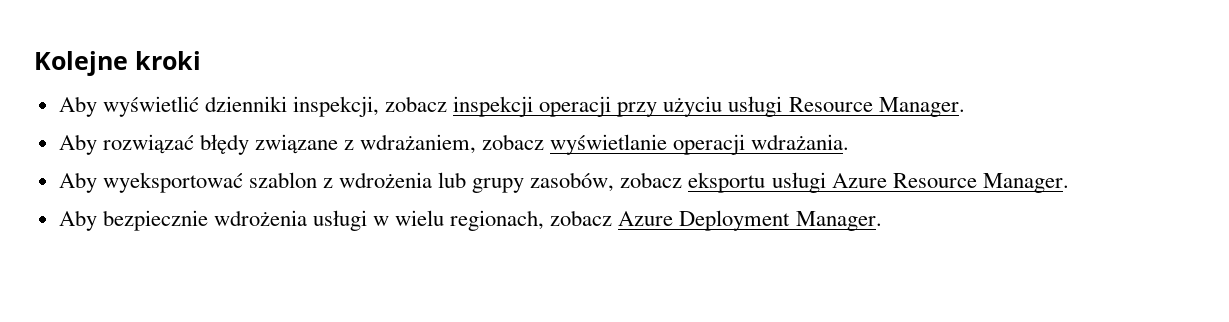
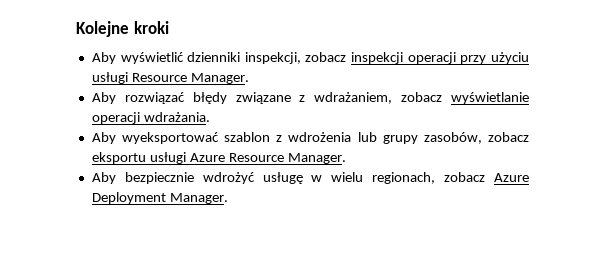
- Aby bezpiecznie wdrożenia usługi w wielu regionach, zobacz Azure Deployment Manager.
+ Aby bezpiecznie wdrożyć usługę w wielu regionach, zobacz Azure Deployment Manager.

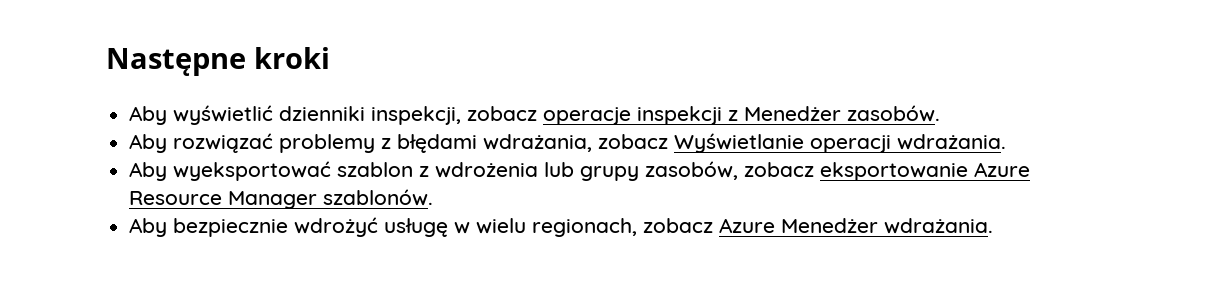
- Kolejne kroki
+ Następne kroki
- Aby wyświetlić dzienniki inspekcji, zobacz inspekcji operacji przy użyciu usługi Resource Manager.
- Aby rozwiązać błędy związane z wdrażaniem, zobacz wyświetlanie operacji wdrażania.
+ Aby wyświetlić dzienniki inspekcji, zobacz operacje inspekcji z Menedżer zasobów.
+ Aby rozwiązać problemy z błędami wdrażania, zobacz Wyświetlanie operacji wdrażania.
- Aby wyeksportować szablon z wdrożenia lub grupy zasobów, zobacz eksportu usługi Azure Resource Manager.
+ Aby wyeksportować szablon z wdrożenia lub grupy zasobów, zobacz eksportowanie Azure Resource Manager szablonów.
- Aby bezpiecznie wdrożyć usługę w wielu regionach, zobacz Azure Deployment Manager.
+ Aby bezpiecznie wdrożyć usługę w wielu regionach, zobacz Azure Menedżer wdrażania.

